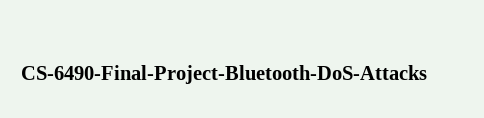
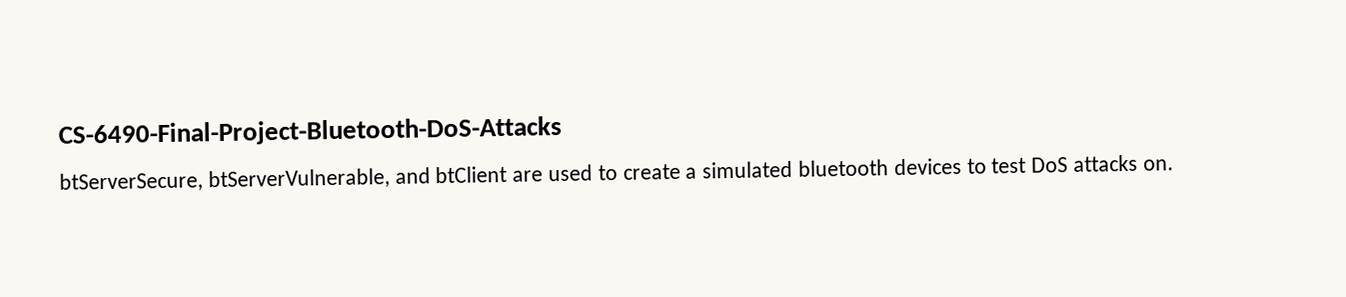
+ btServerSecure, btServerVulnerable, and btClient are used to create a simulated bluetooth devices to test DoS attacks on.

